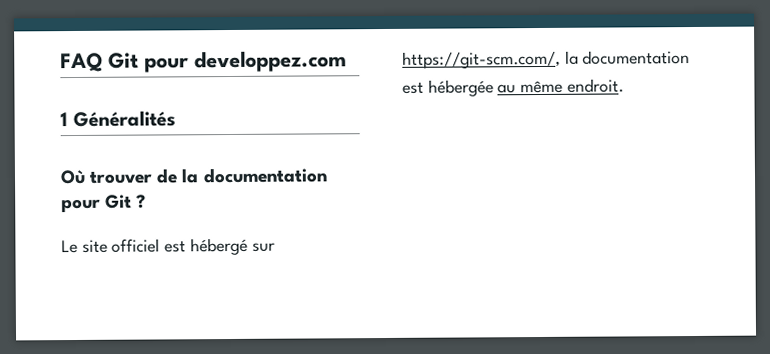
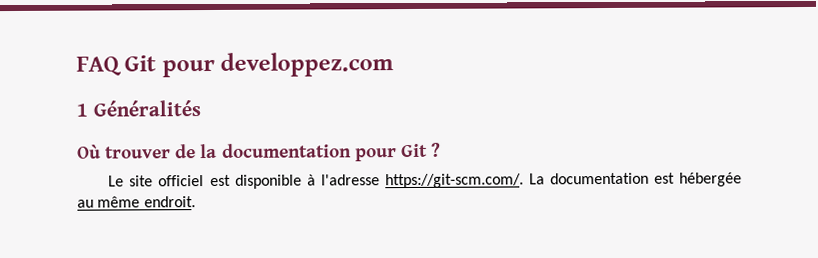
- Le site officiel est hébergé sur https://git-scm.com/, la documentation est hébergée au même endroit.
+ Le site officiel est disponible à l'adresse https://git-scm.com/. La documentation est hébergée au même endroit.

